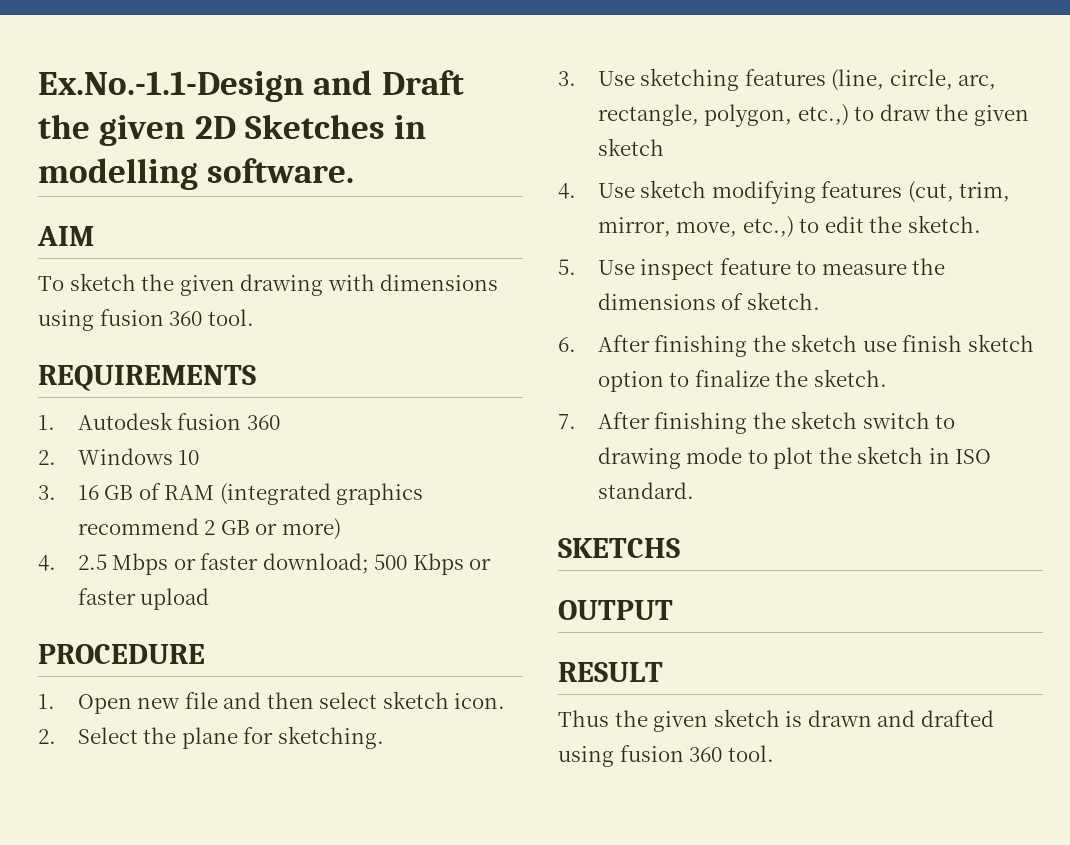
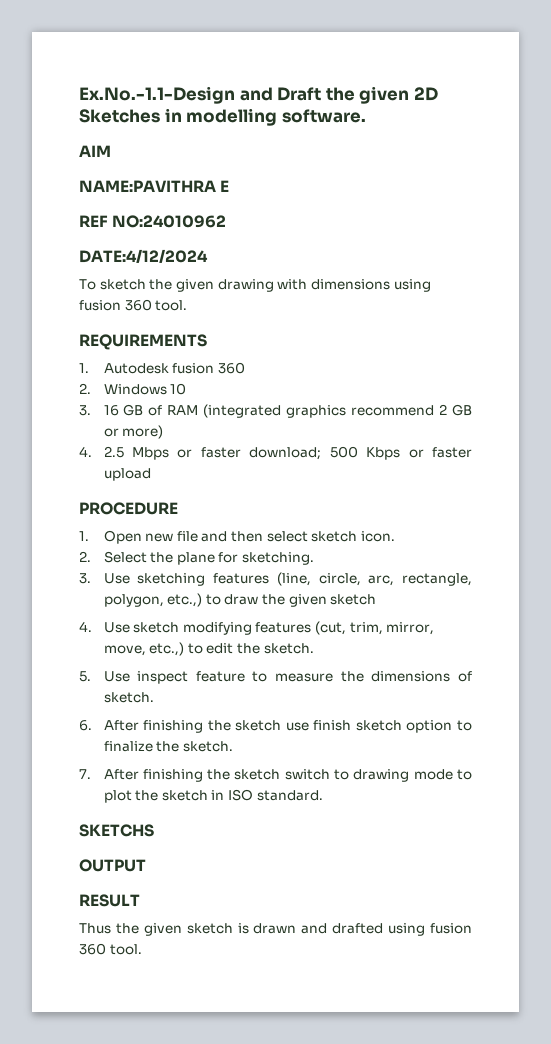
+ NAME:PAVITHRA E
+ REF NO:24010962
+ DATE:4/12/2024

